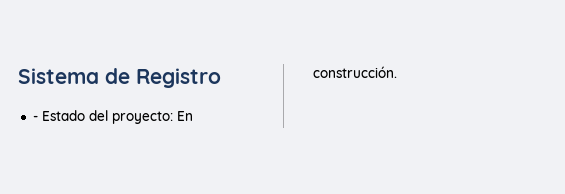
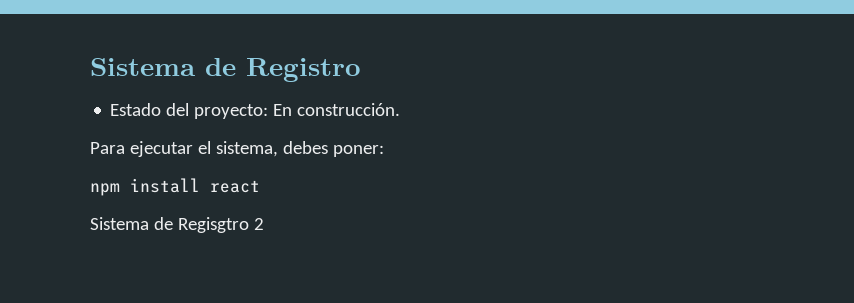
- - Estado del proyecto: En construcción.
+ Estado del proyecto: En construcción.
+ Para ejecutar el sistema, debes poner:
+ npm install react
+ Sistema de Regisgtro 2

